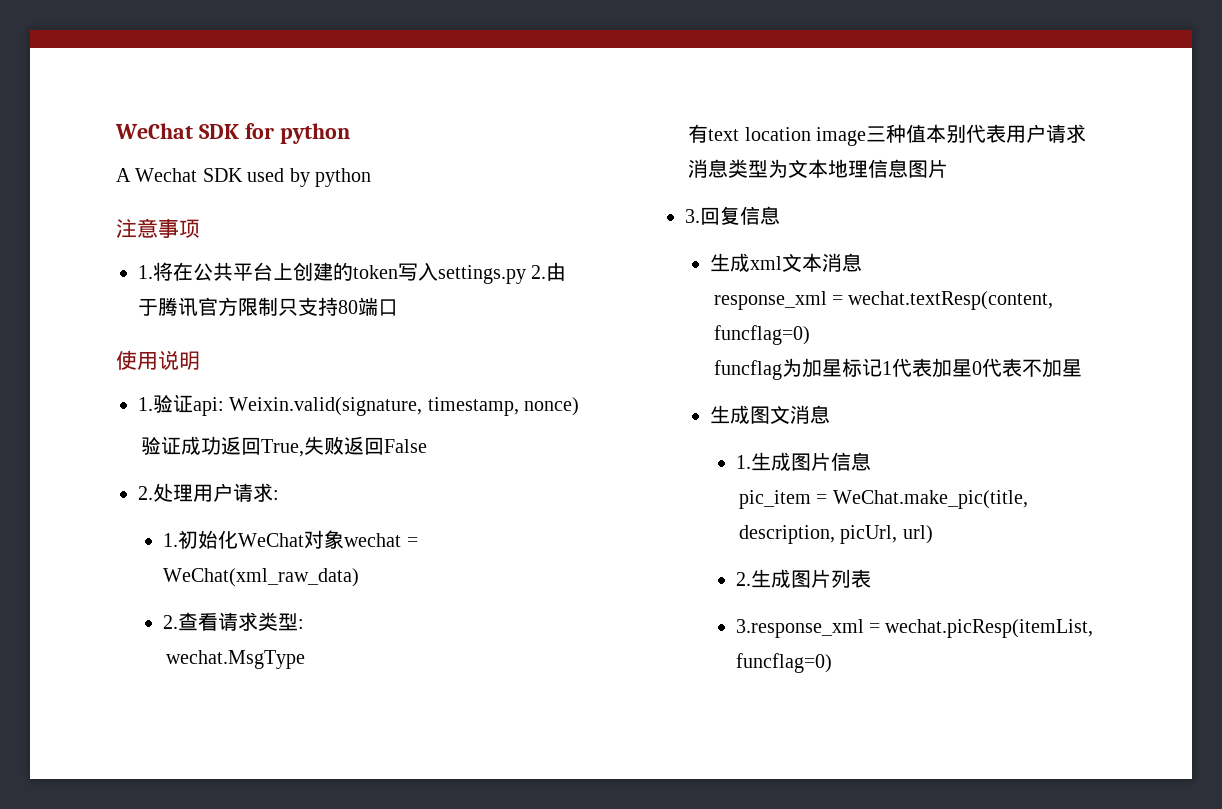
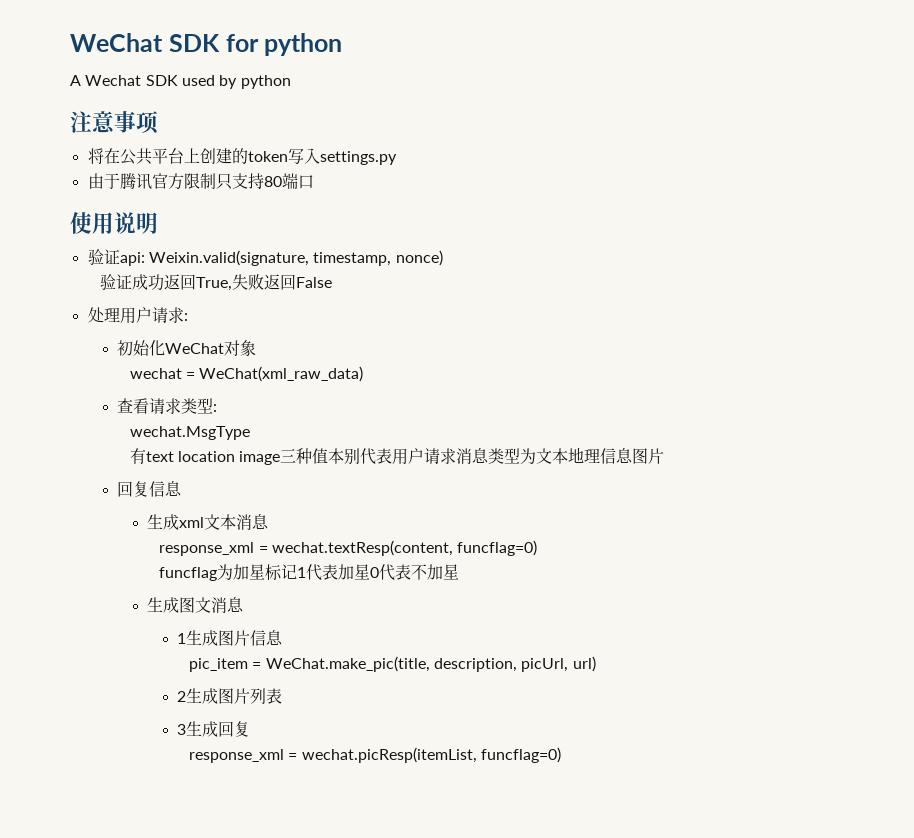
- 1.将在公共平台上创建的token写入settings.py 2.由于腾讯官方限制只支持80端口
+ 将在公共平台上创建的token写入settings.py
+ 由于腾讯官方限制只支持80端口
- 1.验证api: Weixin.valid(signature, timestamp, nonce)
+ 验证api: Weixin.valid(signature, timestamp, nonce)
- 2.处理用户请求:
+ 处理用户请求:
- 1.初始化WeChat对象wechat = WeChat(xml_raw_data)
+ 初始化WeChat对象
+ wechat = WeChat(xml_raw_data)
- 2.查看请求类型:
+ 查看请求类型:
- 3.回复信息
+ 回复信息
- 1.生成图片信息
+ 1生成图片信息
- 2.生成图片列表
+ 2生成图片列表
- 3.response_xml = wechat.picResp(itemList, funcflag=0)
+ 3生成回复
+ response_xml = wechat.picResp(itemList, funcflag=0)

